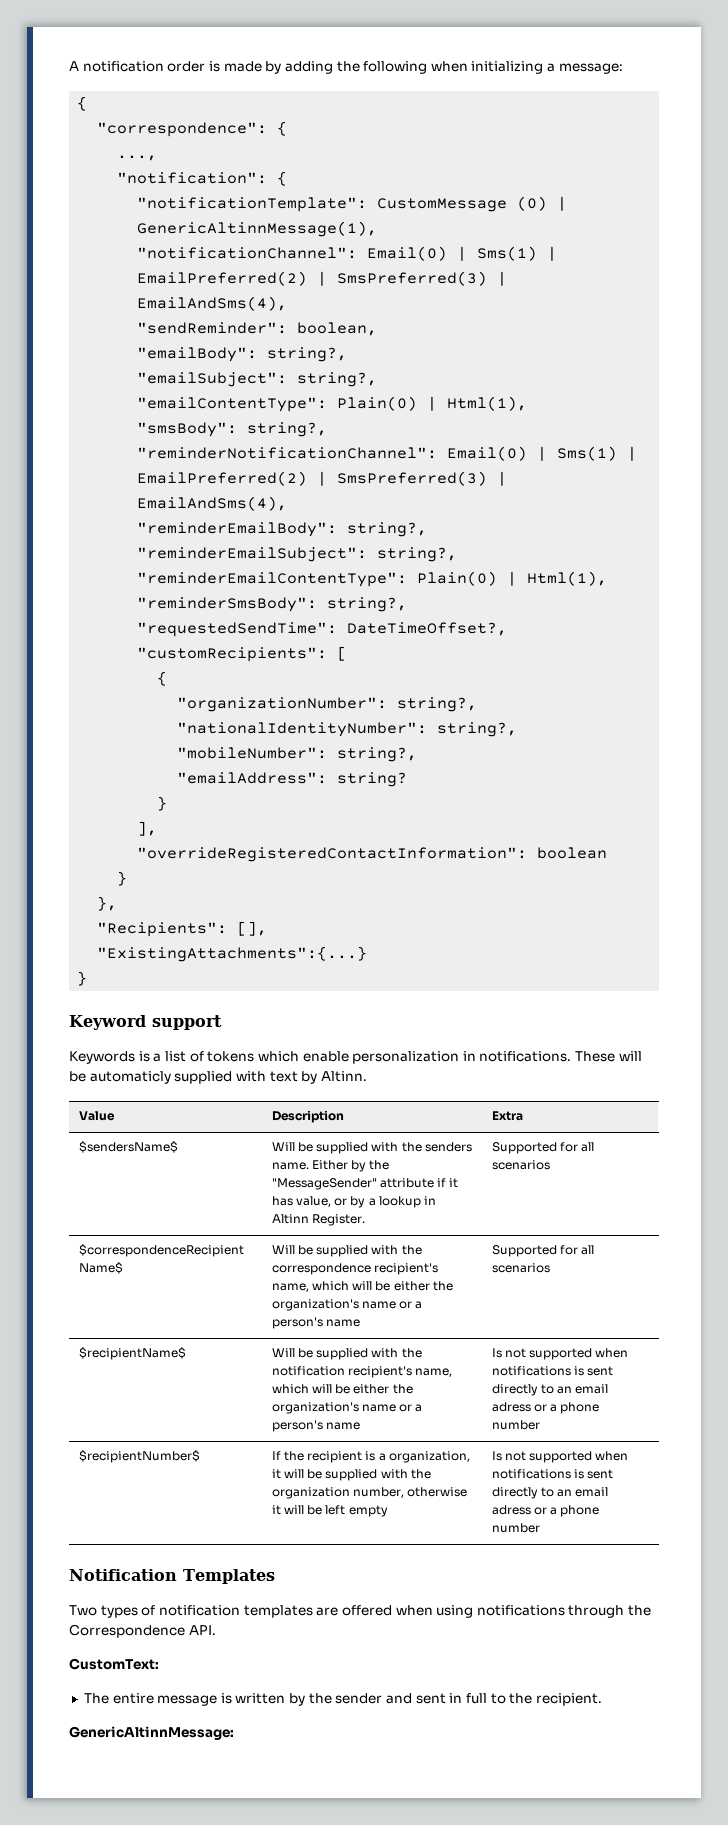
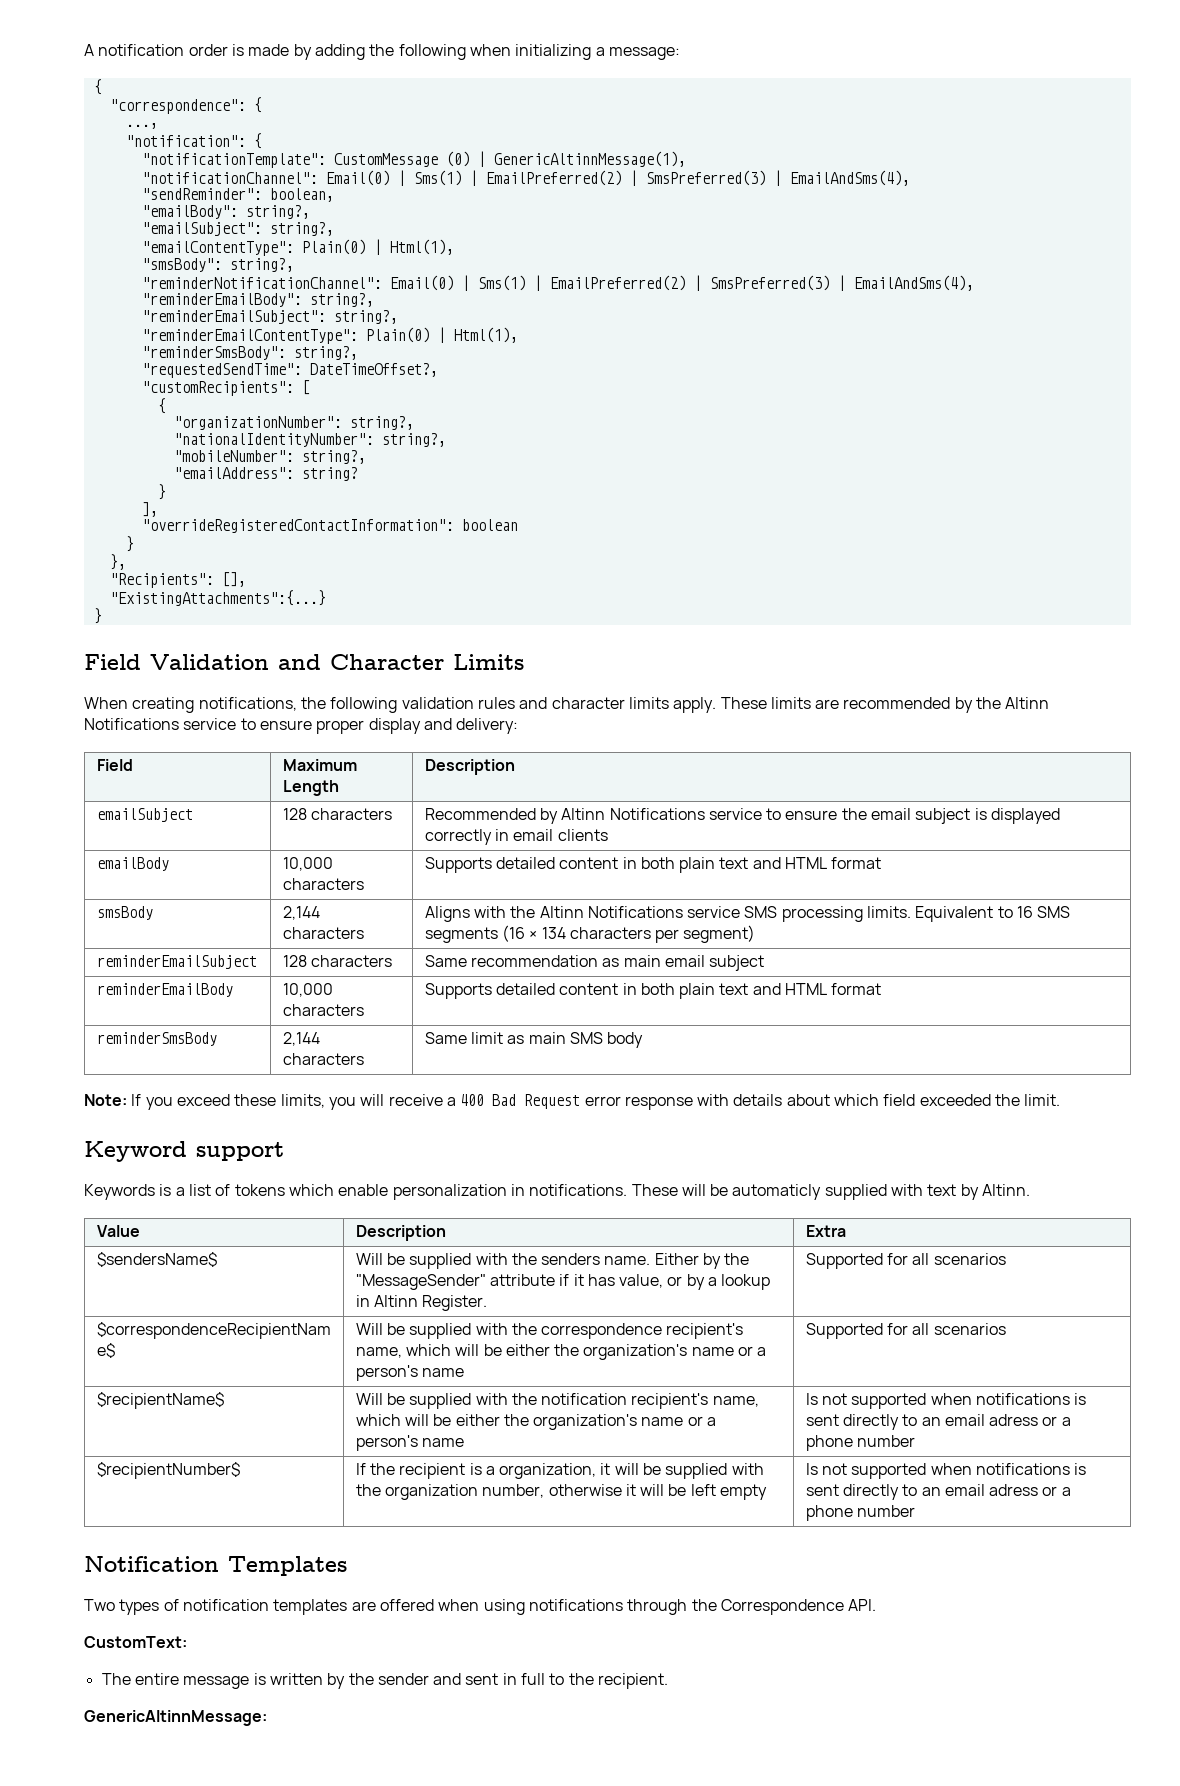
+ Field Validation and Character Limits
+ When creating notifications, the following validation rules and character limits apply. These limits are recommended by the Altinn Notifications service to ensure proper display and delivery:
+ Field | Maximum Length | Description
+ emailSubject | 128 characters | Recommended by Altinn Notifications service to ensure the email subject is displayed correctly in email clients
+ emailBody | 10,000 characters | Supports detailed content in both plain text and HTML format
+ smsBody | 2,144 characters | Aligns with the Altinn Notifications service SMS processing limits. Equivalent to 16 SMS segments (16 × 134 characters per segment)
+ reminderEmailSubject | 128 characters | Same recommendation as main email subject
+ reminderEmailBody | 10,000 characters | Supports detailed content in both plain text and HTML format
+ reminderSmsBody | 2,144 characters | Same limit as main SMS body
+ Note: If you exceed these limits, you will receive a 400 Bad Request error response with details about which field exceeded the limit.

